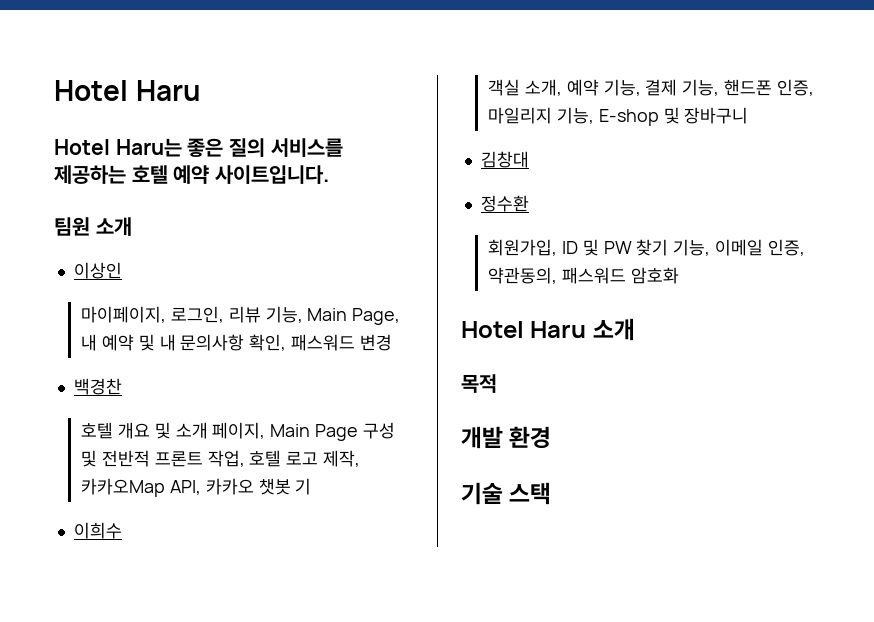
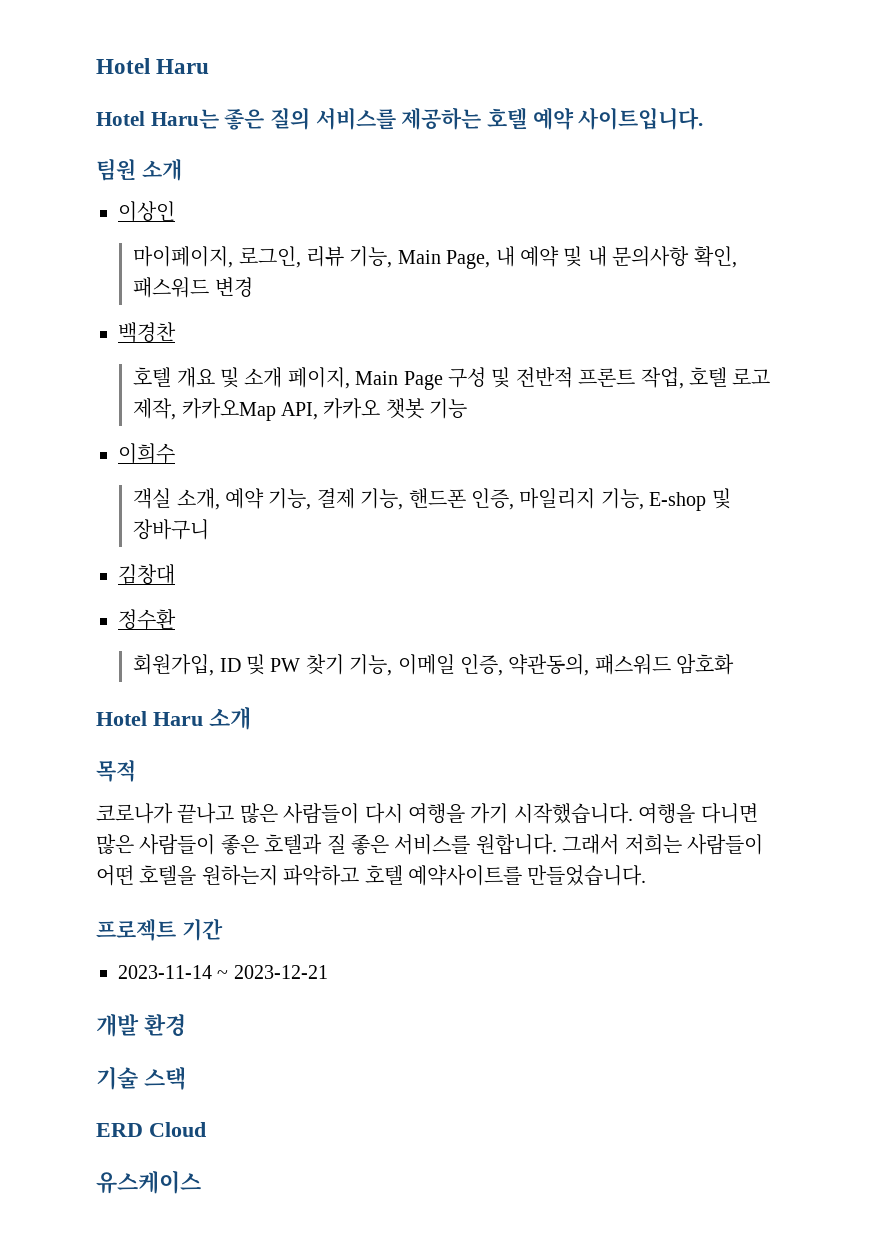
- 호텔 개요 및 소개 페이지, Main Page 구성 및 전반적 프론트 작업, 호텔 로고 제작, 카카오Map API, 카카오 챗봇 기
+ 호텔 개요 및 소개 페이지, Main Page 구성 및 전반적 프론트 작업, 호텔 로고 제작, 카카오Map API, 카카오 챗봇 기능
+ 코로나가 끝나고 많은 사람들이 다시 여행을 가기 시작했습니다. 여행을 다니면 많은 사람들이 좋은 호텔과 질 좋은 서비스를 원합니다. 그래서 저희는 사람들이 어떤 호텔을 원하는지 파악하고 호텔 예약사이트를 만들었습니다.
+ 프로젝트 기간
+ 2023-11-14 ~ 2023-12-21
+ ERD Cloud
+ 유스케이스

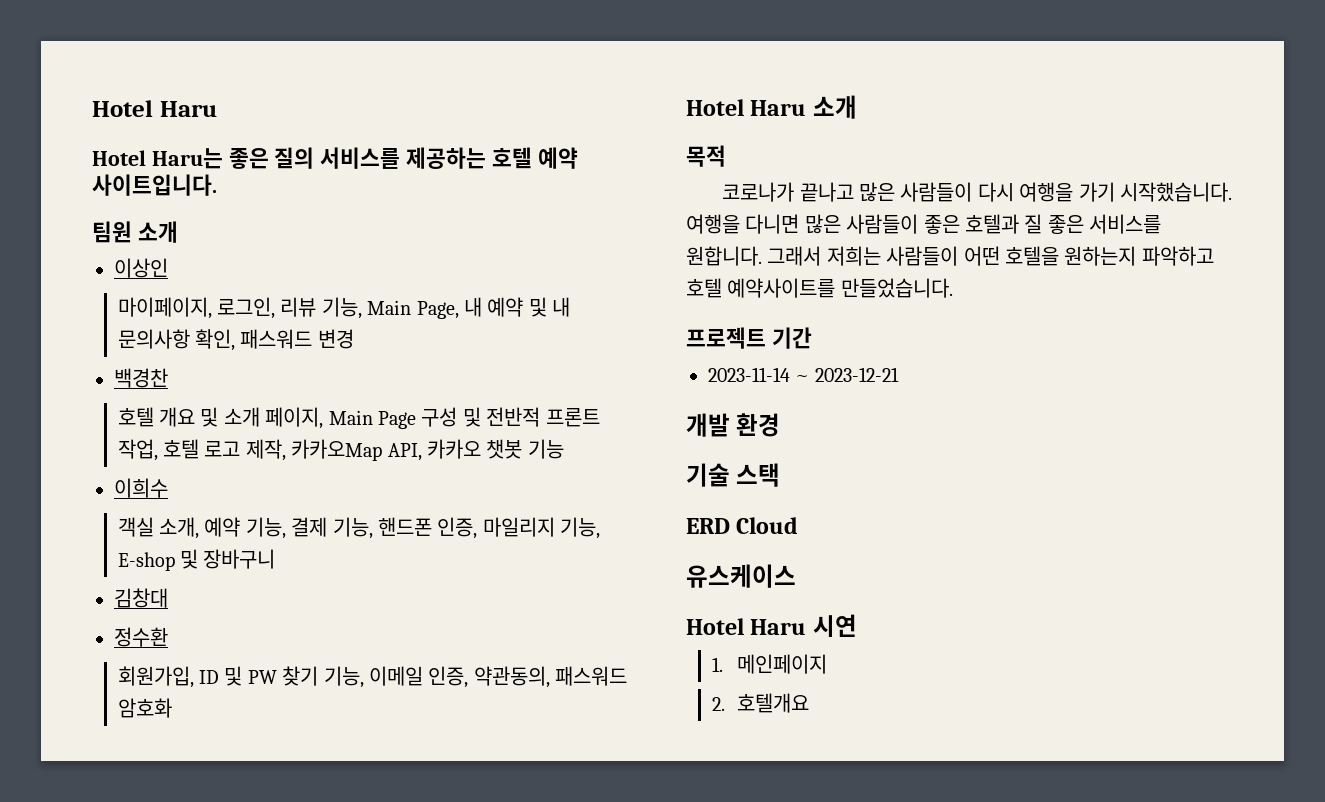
+ Hotel Haru 시연
+ 1. 메인페이지
+ 2. 호텔개요

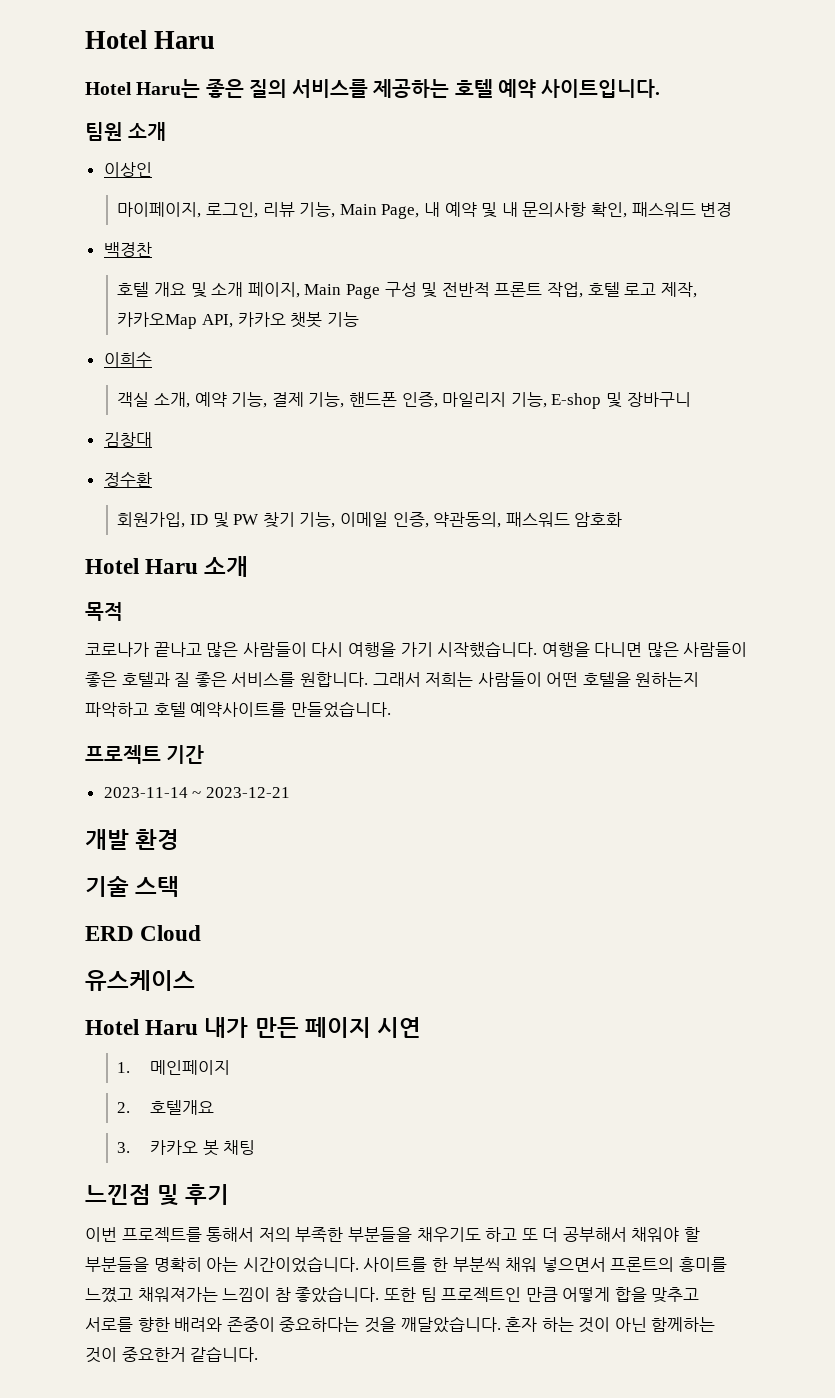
- Hotel Haru 시연
+ Hotel Haru 내가 만든 페이지 시연
+ 3. 카카오 봇 채팅
+ 느낀점 및 후기
+ 이번 프로젝트를 통해서 저의 부족한 부분들을 채우기도 하고 또 더 공부해서 채워야 할 부분들을 명확히 아는 시간이었습니다. 사이트를 한 부분씩 채워 넣으면서 프론트의 흥미를 느꼈고 채워져가는 느낌이 참 좋았습니다. 또한 팀 프로젝트인 만큼 어떻게 합을 맞추고 서로를 향한 배려와 존중이 중요하다는 것을 깨달았습니다. 혼자 하는 것이 아닌 함께하는 것이 중요한거 같습니다.

